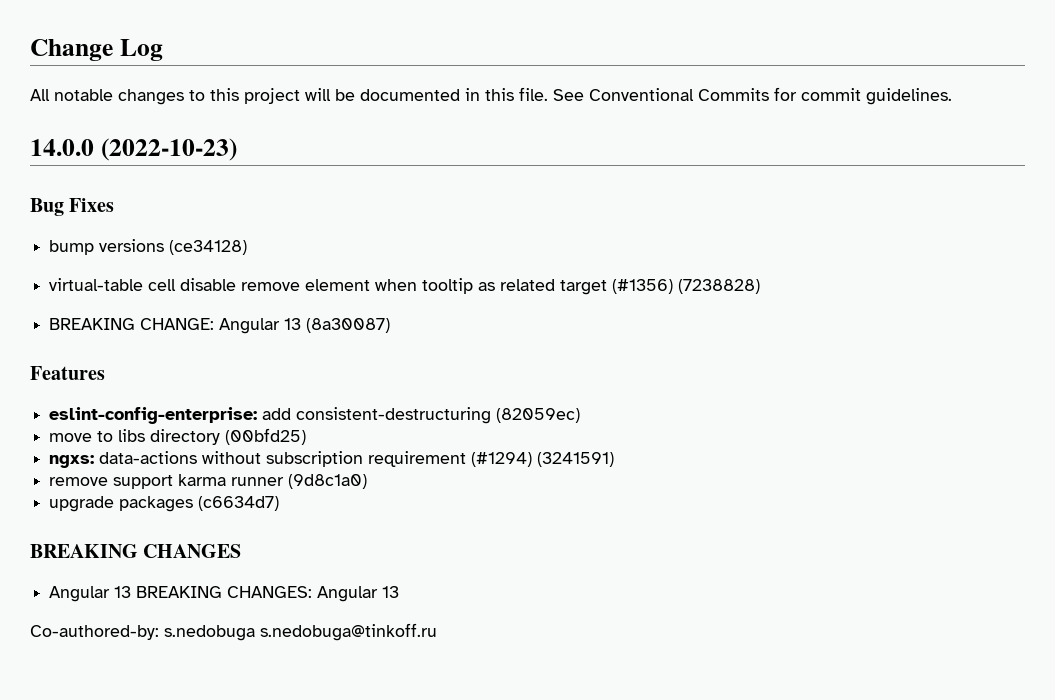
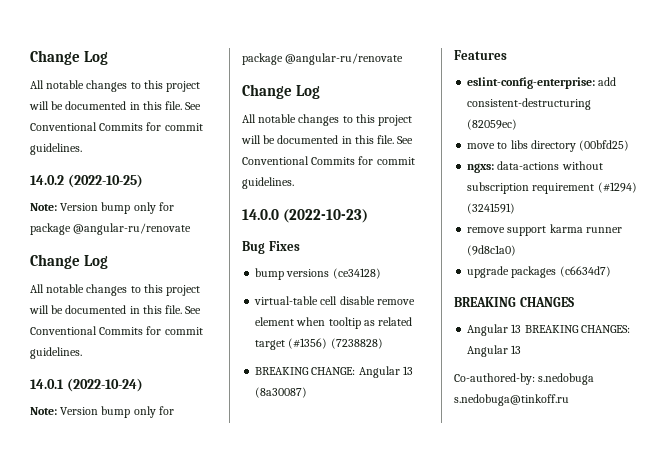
+ 14.0.2 (2022-10-25)
+ Note: Version bump only for package @angular-ru/renovate
+ Change Log
+ All notable changes to this project will be documented in this file. See Conventional Commits for commit guidelines.
+ 14.0.1 (2022-10-24)
+ Note: Version bump only for package @angular-ru/renovate
+ Change Log
+ All notable changes to this project will be documented in this file. See Conventional Commits for commit guidelines.

